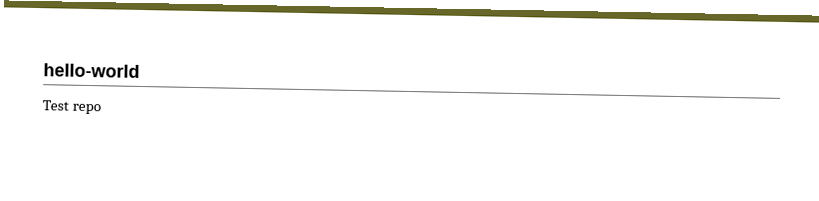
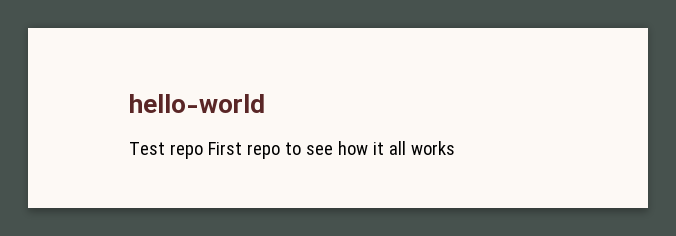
- Test repo
+ Test repo First repo to see how it all works

